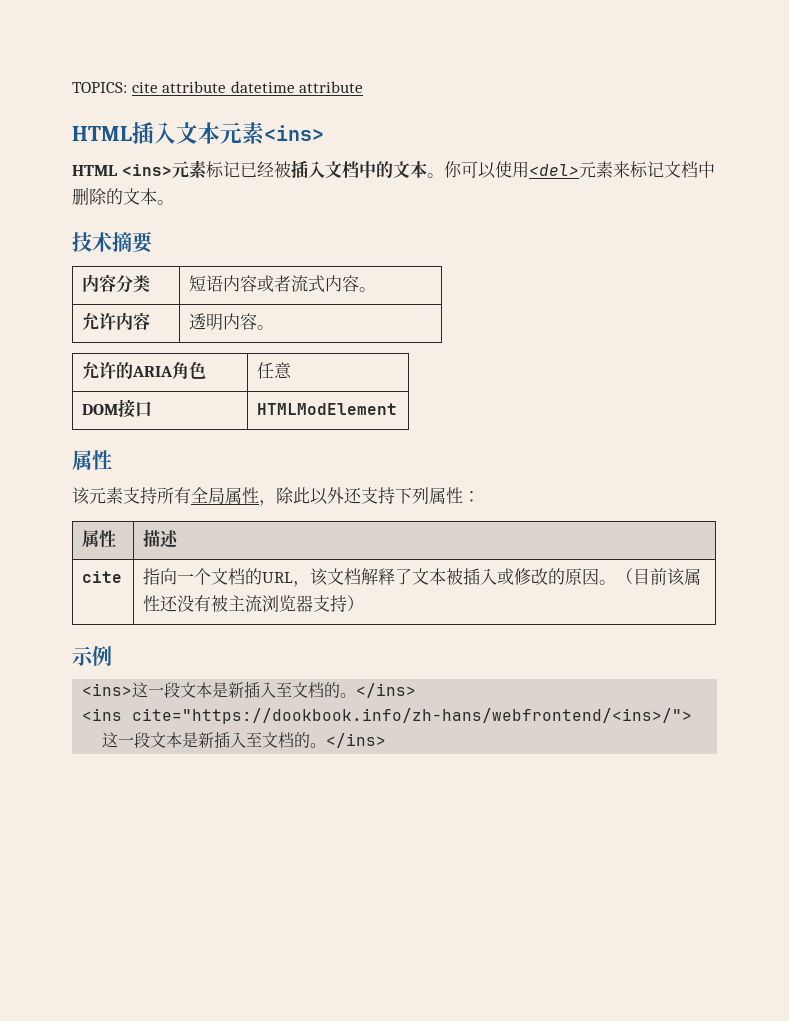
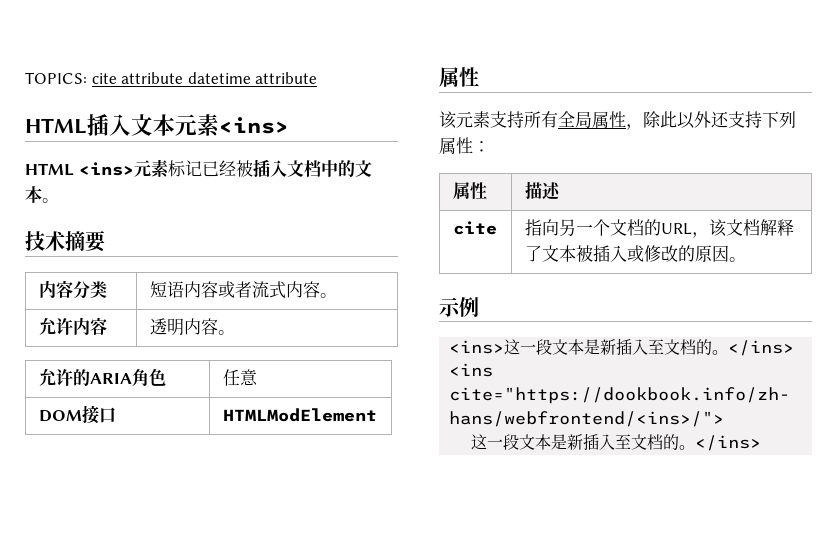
- 你可以使用<del>元素来标记文档中删除的文本。
- cite | 指向一个文档的URL，该文档解释了文本被插入或修改的原因。（目前该属性还没有被主流浏览器支持）
+ cite | 指向另一个文档的URL，该文档解释了文本被插入或修改的原因。

